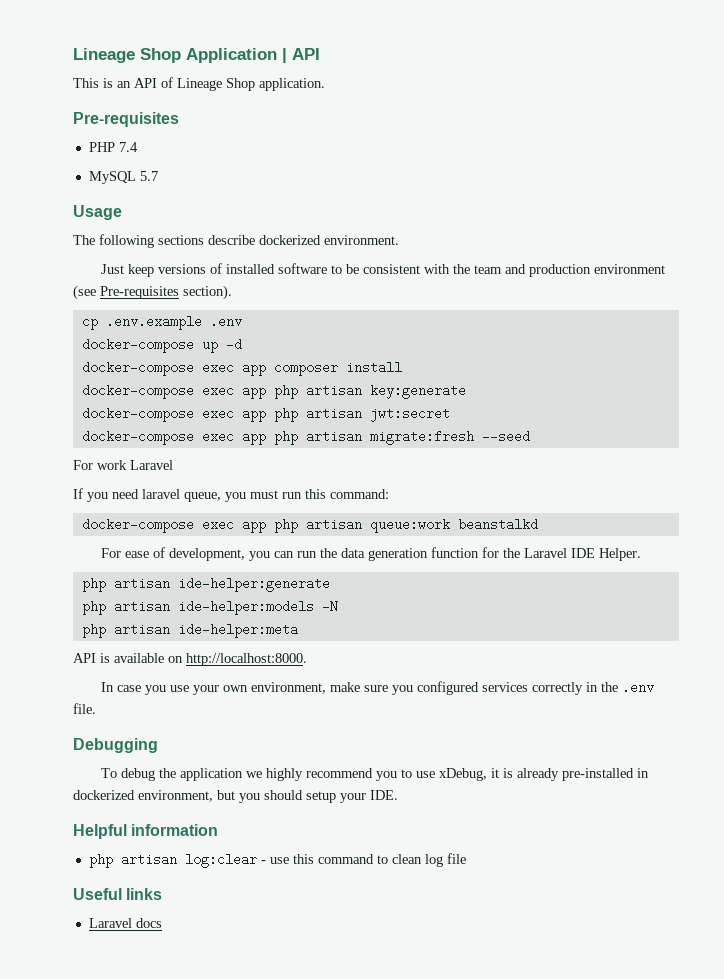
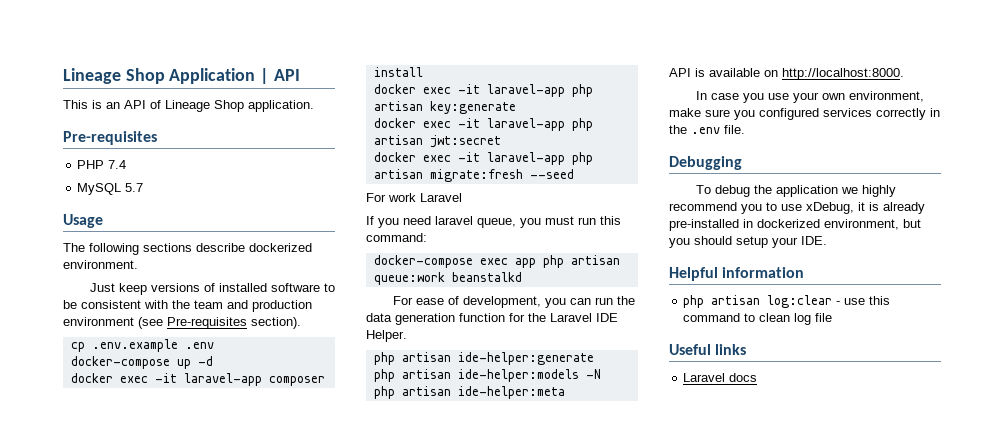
- docker-compose exec app composer install
- docker-compose exec app php artisan key:generate
+ docker exec -it laravel-app composer install
+ docker exec -it laravel-app php artisan key:generate
- docker-compose exec app php artisan jwt:secret
+ docker exec -it laravel-app php artisan jwt:secret
- docker-compose exec app php artisan migrate:fresh --seed
+ docker exec -it laravel-app php artisan migrate:fresh --seed

